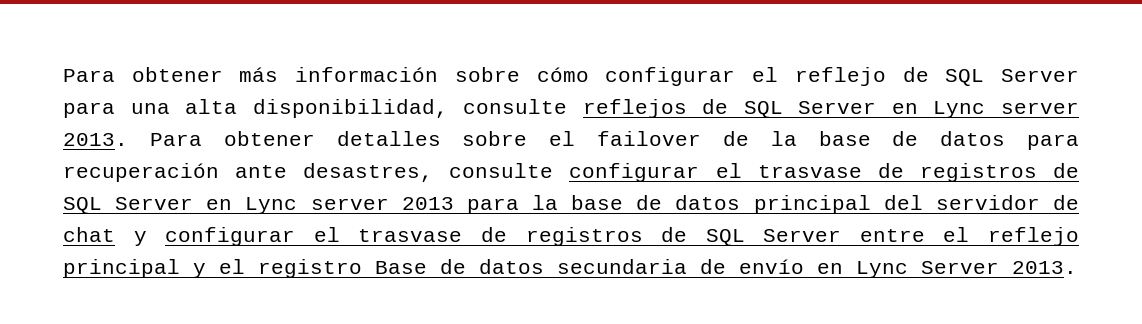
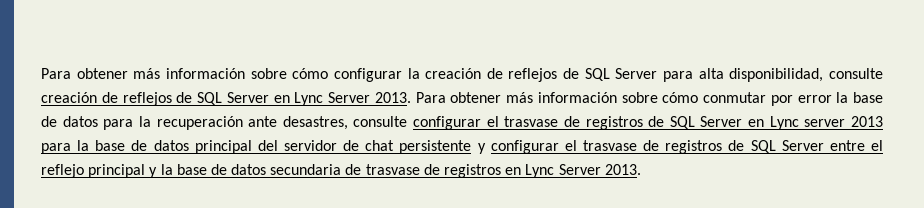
- Para obtener más información sobre cómo configurar el reflejo de SQL Server para una alta disponibilidad, consulte reflejos de SQL Server en Lync server 2013.
+ Para obtener más información sobre cómo configurar la creación de reflejos de SQL Server para alta disponibilidad, consulte creación de reflejos de SQL Server en Lync Server 2013.
- Para obtener detalles sobre el failover de la base de datos para recuperación ante desastres, consulte configurar el trasvase de registros de SQL Server en Lync server 2013 para la base de datos principal del servidor de chat y configurar el trasvase de registros de SQL Server entre el reflejo principal y el registro Base de datos secundaria de envío en Lync Server 2013.
+ Para obtener más información sobre cómo conmutar por error la base de datos para la recuperación ante desastres, consulte configurar el trasvase de registros de SQL Server en Lync server 2013 para la base de datos principal del servidor de chat persistente y configurar el trasvase de registros de SQL Server entre el reflejo principal y la base de datos secundaria de trasvase de registros en Lync Server 2013.

